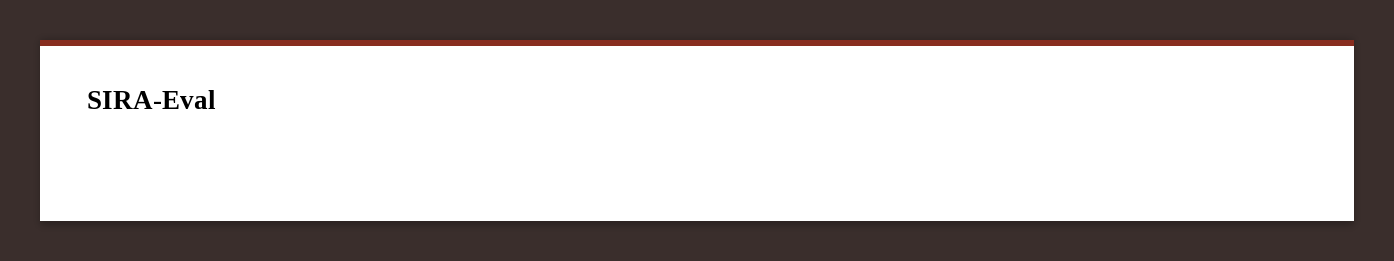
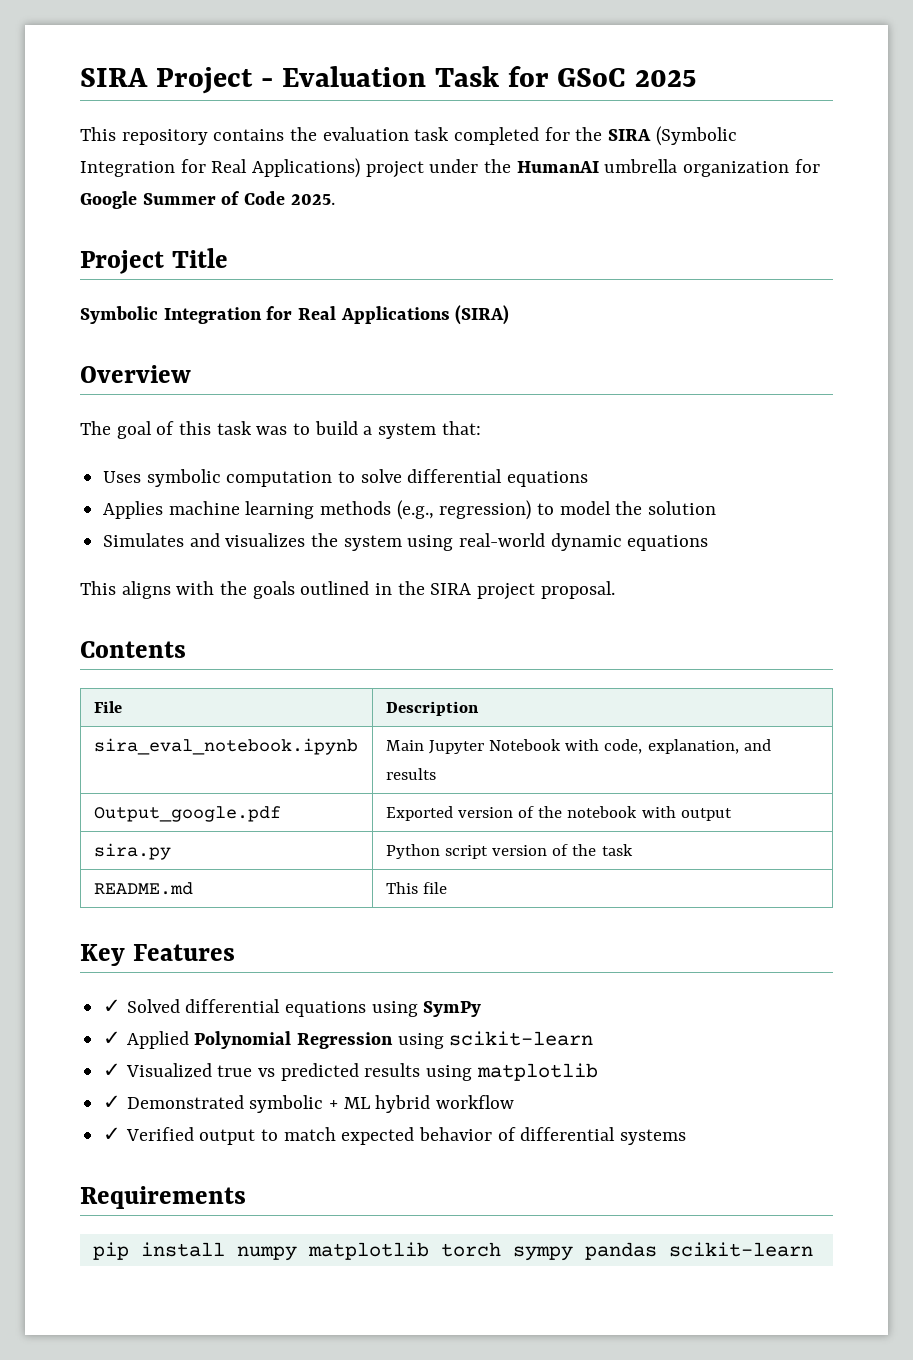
- SIRA-Eval
+ SIRA Project - Evaluation Task for GSoC 2025
+ This repository contains the evaluation task completed for the SIRA (Symbolic Integration for Real Applications) project under the HumanAI umbrella organization for Google Summer of Code 2025.
+ Project Title
+ Symbolic Integration for Real Applications (SIRA)
+ Overview
+ The goal of this task was to build a system that:
+ Uses symbolic computation to solve differential equations
+ Applies machine learning methods (e.g., regression) to model the solution
+ Simulates and visualizes the system using real-world dynamic equations
+ This aligns with the goals outlined in the SIRA project proposal.
+ Contents
+ File | Description
+ sira_eval_notebook.ipynb | Main Jupyter Notebook with code, explanation, and results
+ Output_google.pdf | Exported version of the notebook with output
+ sira.py | Python script version of the task
+ README.md | This file
+ Key Features
+ ✓ Solved differential equations using SymPy
+ ✓ Applied Polynomial Regression using scikit-learn
+ ✓ Visualized true vs predicted results using matplotlib
+ ✓ Demonstrated symbolic + ML hybrid workflow
+ ✓ Verified output to match expected behavior of differential systems
+ Requirements
+ pip install numpy matplotlib torch sympy pandas scikit-learn

